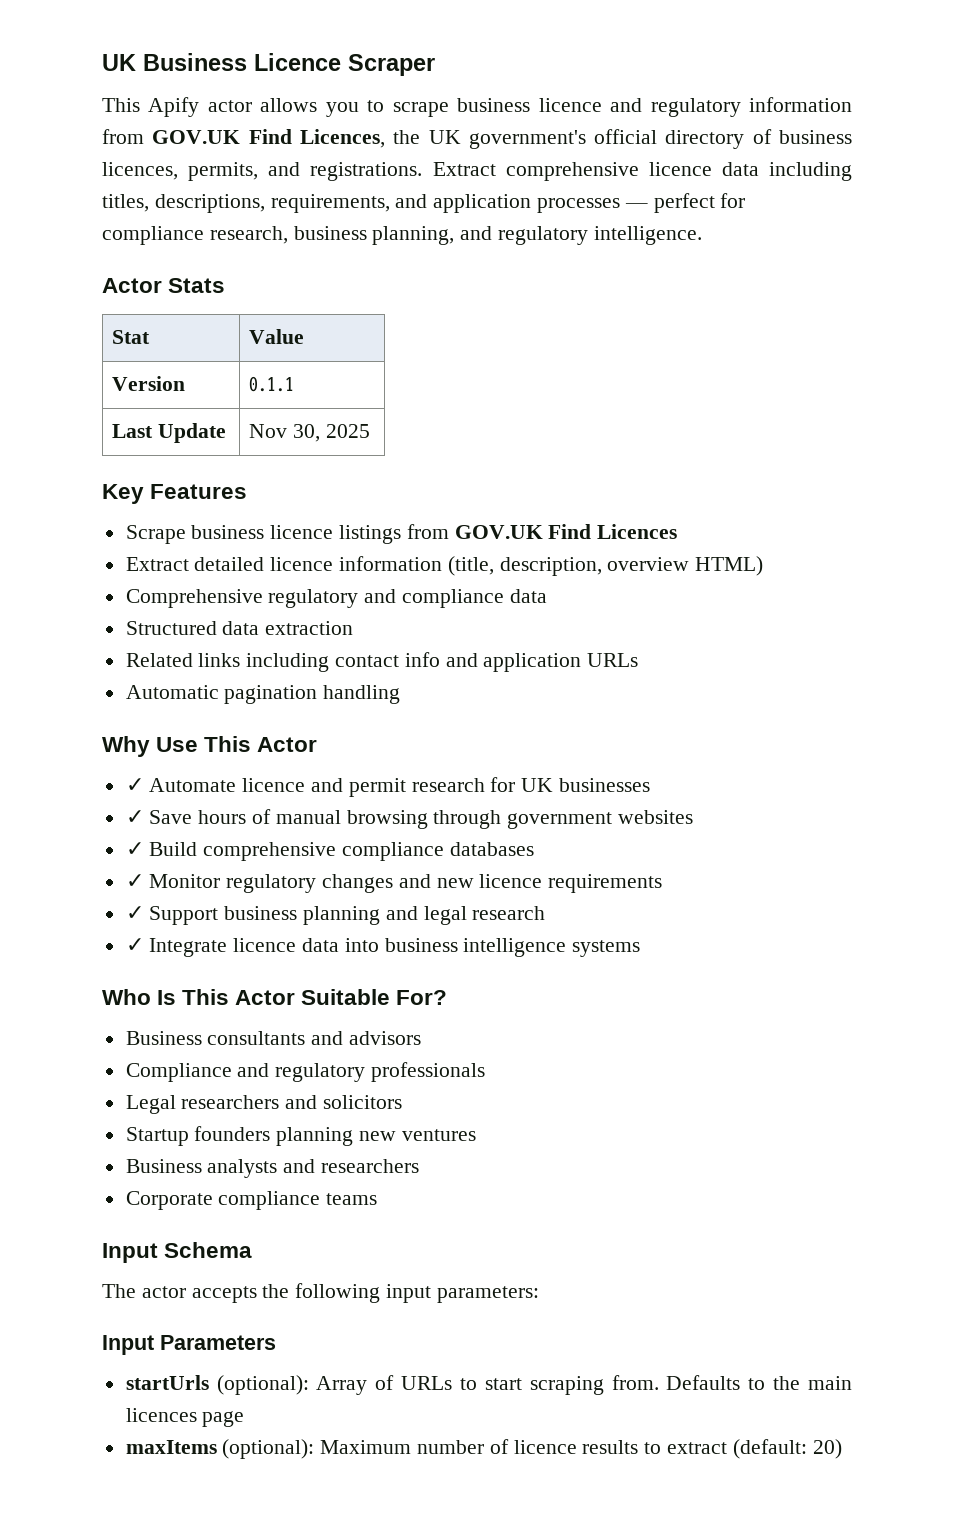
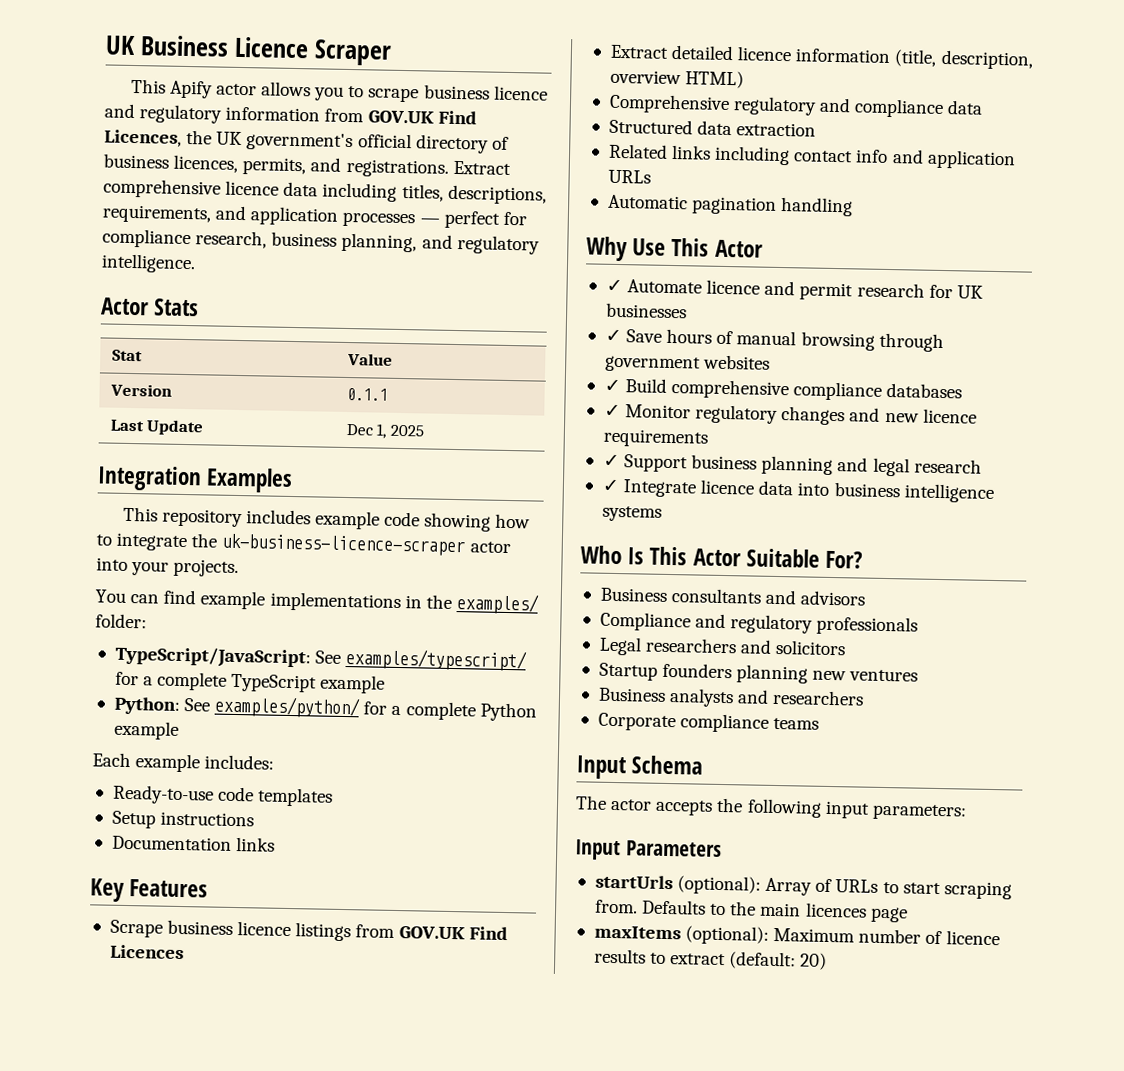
- Last Update | Nov 30, 2025
+ Last Update | Dec 1, 2025
+ Integration Examples
+ This repository includes example code showing how to integrate the uk-business-licence-scraper actor into your projects.
+ You can find example implementations in the examples/ folder:
+ TypeScript/JavaScript: See examples/typescript/ for a complete TypeScript example
+ Python: See examples/python/ for a complete Python example
+ Each example includes:
+ Ready-to-use code templates
+ Setup instructions
+ Documentation links

